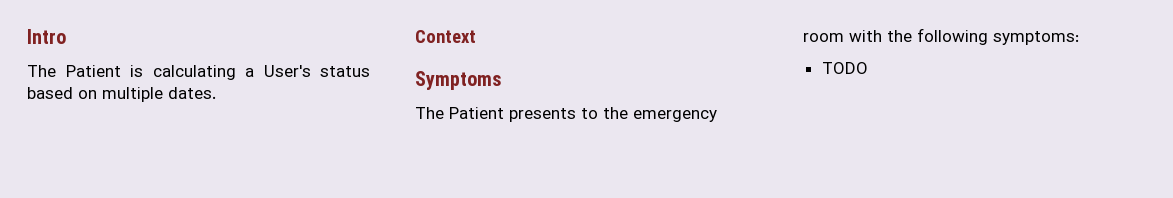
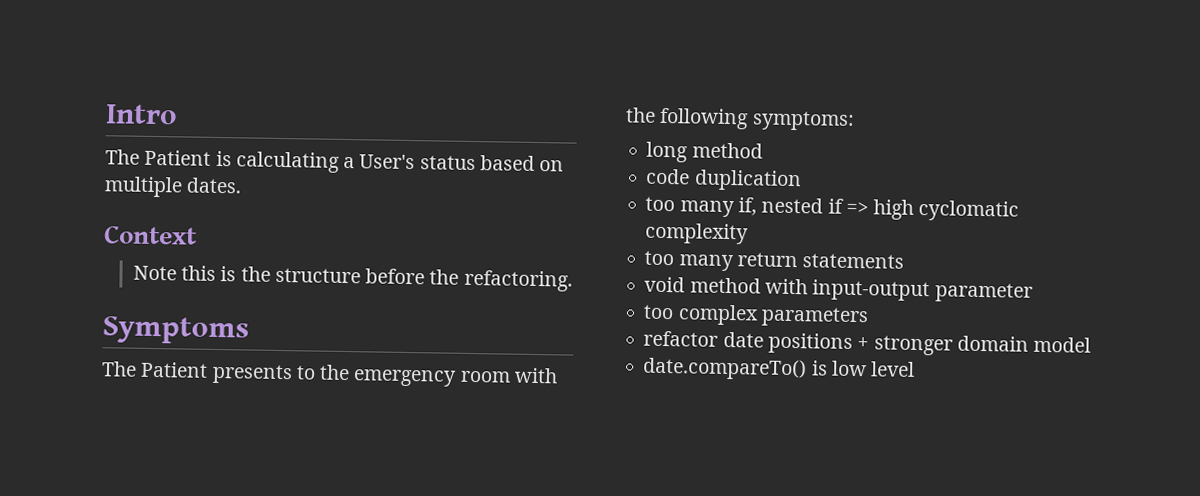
+ Note this is the structure before the refactoring.
- TODO
+ long method
+ code duplication
+ too many if, nested if => high cyclomatic complexity
+ too many return statements
+ void method with input-output parameter
+ too complex parameters
+ refactor date positions + stronger domain model
+ date.compareTo() is low level

